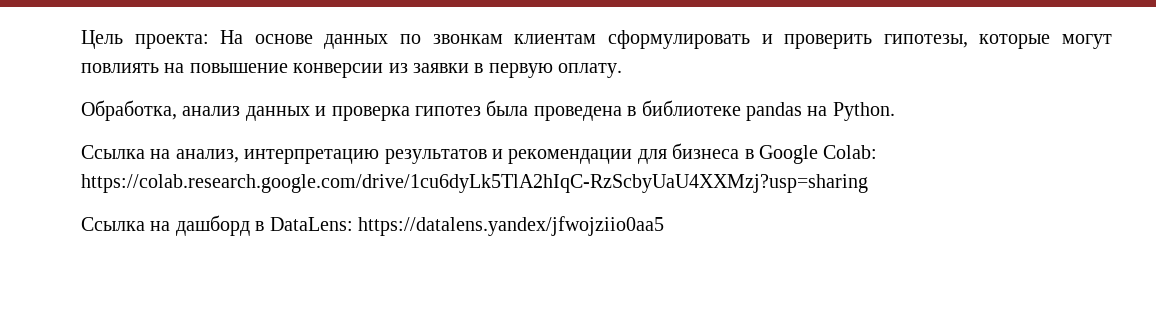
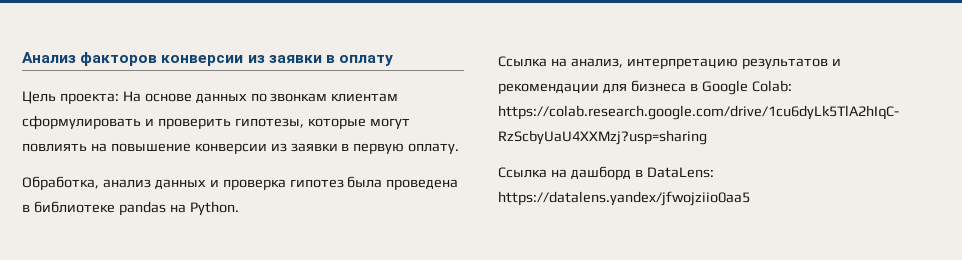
+ Анализ факторов конверсии из заявки в оплату

